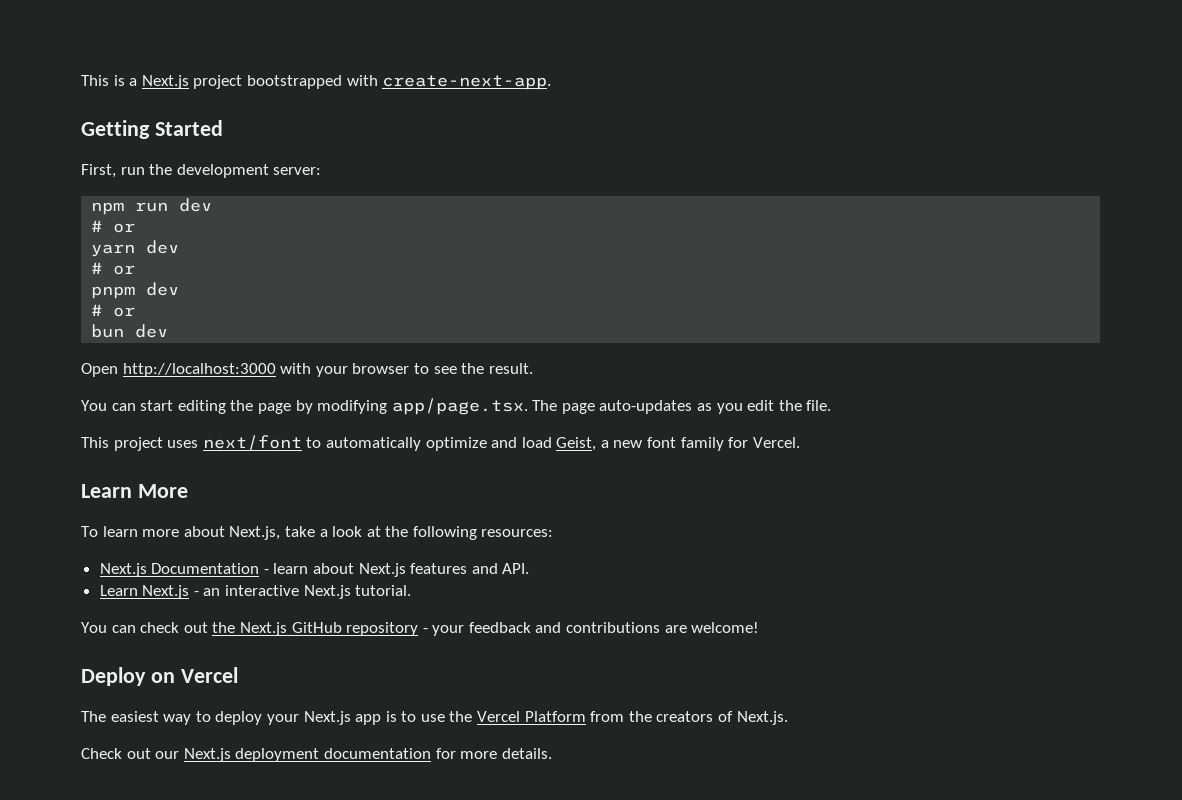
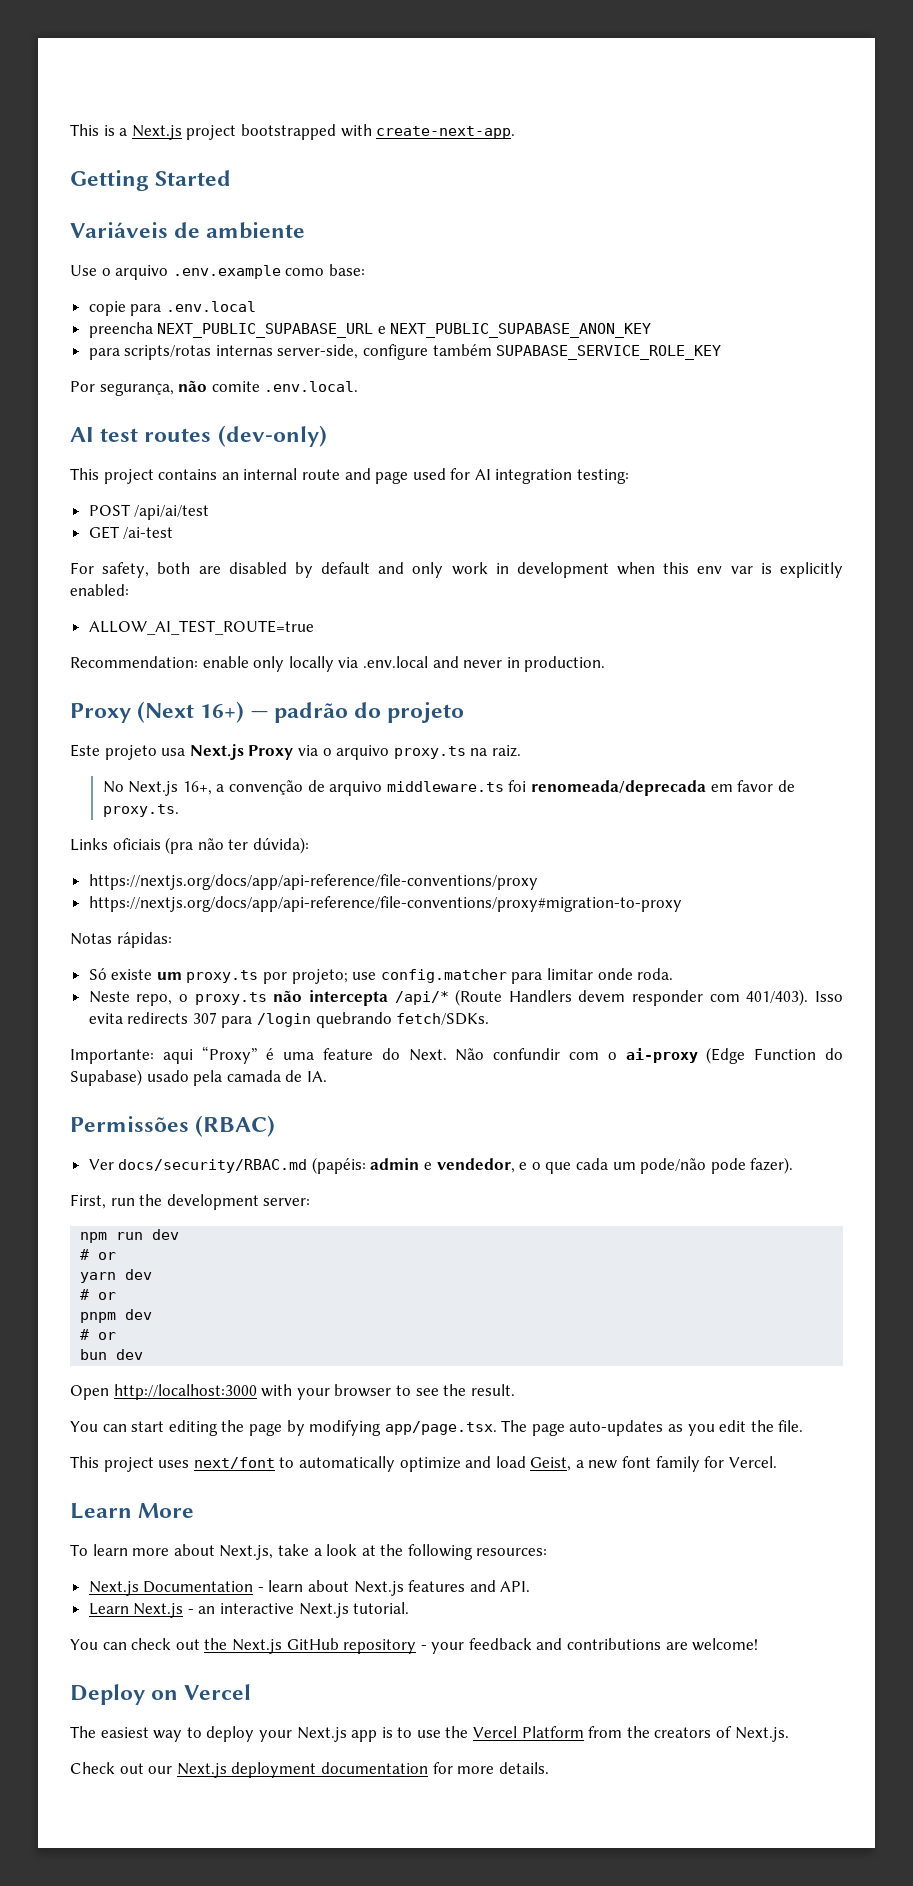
+ Variáveis de ambiente
+ Use o arquivo .env.example como base:
+ copie para .env.local
+ preencha NEXT_PUBLIC_SUPABASE_URL e NEXT_PUBLIC_SUPABASE_ANON_KEY
+ para scripts/rotas internas server-side, configure também SUPABASE_SERVICE_ROLE_KEY
+ Por segurança, não comite .env.local.
+ AI test routes (dev-only)
+ This project contains an internal route and page used for AI integration testing:
+ POST /api/ai/test
+ GET /ai-test
+ For safety, both are disabled by default and only work in development when this env var is explicitly enabled:
+ ALLOW_AI_TEST_ROUTE=true
+ Recommendation: enable only locally via .env.local and never in production.
+ Proxy (Next 16+) — padrão do projeto
+ Este projeto usa Next.js Proxy via o arquivo proxy.ts na raiz.
+ No Next.js 16+, a convenção de arquivo middleware.ts foi renomeada/deprecada em favor de proxy.ts.
+ Links oficiais (pra não ter dúvida):
+ https://nextjs.org/docs/app/api-reference/file-conventions/proxy
+ https://nextjs.org/docs/app/api-reference/file-conventions/proxy#migration-to-proxy
+ Notas rápidas:
+ Só existe um proxy.ts por projeto; use config.matcher para limitar onde roda.
+ Neste repo, o proxy.ts não intercepta /api/* (Route Handlers devem responder com 401/403). Isso evita redirects 307 para /login quebrando fetch/SDKs.
+ Importante: aqui “Proxy” é uma feature do Next. Não confundir com o ai-proxy (Edge Function do Supabase) usado pela camada de IA.
+ Permissões (RBAC)
+ Ver docs/security/RBAC.md (papéis: admin e vendedor, e o que cada um pode/não pode fazer).

